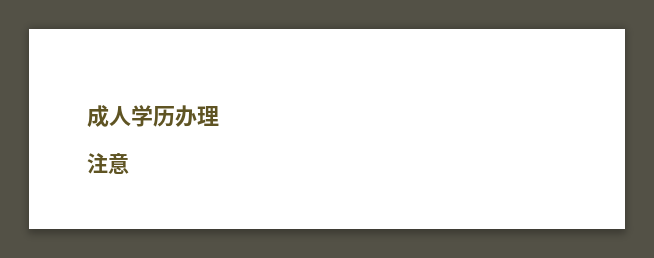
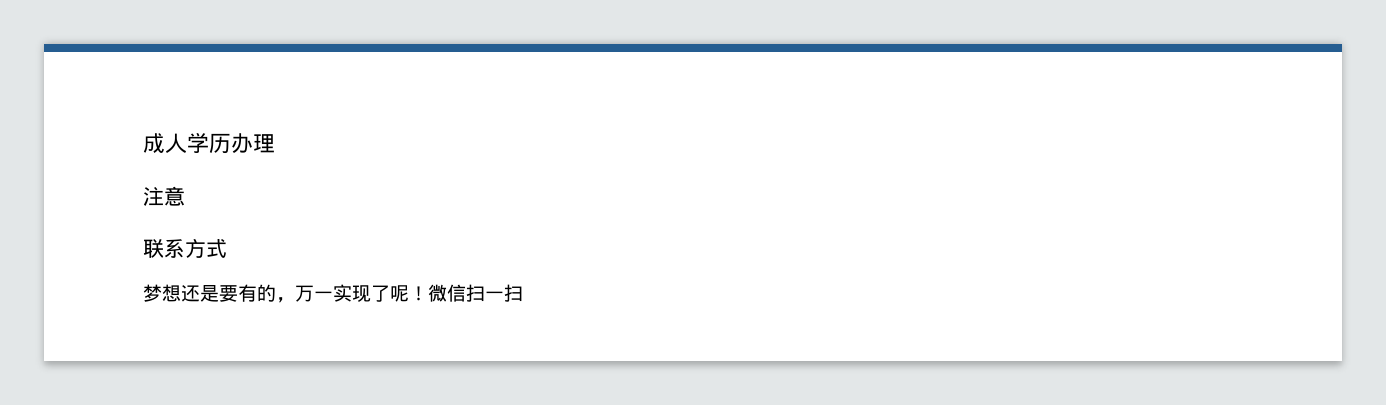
+ 联系方式
+ 梦想还是要有的，万一实现了呢！微信扫一扫

